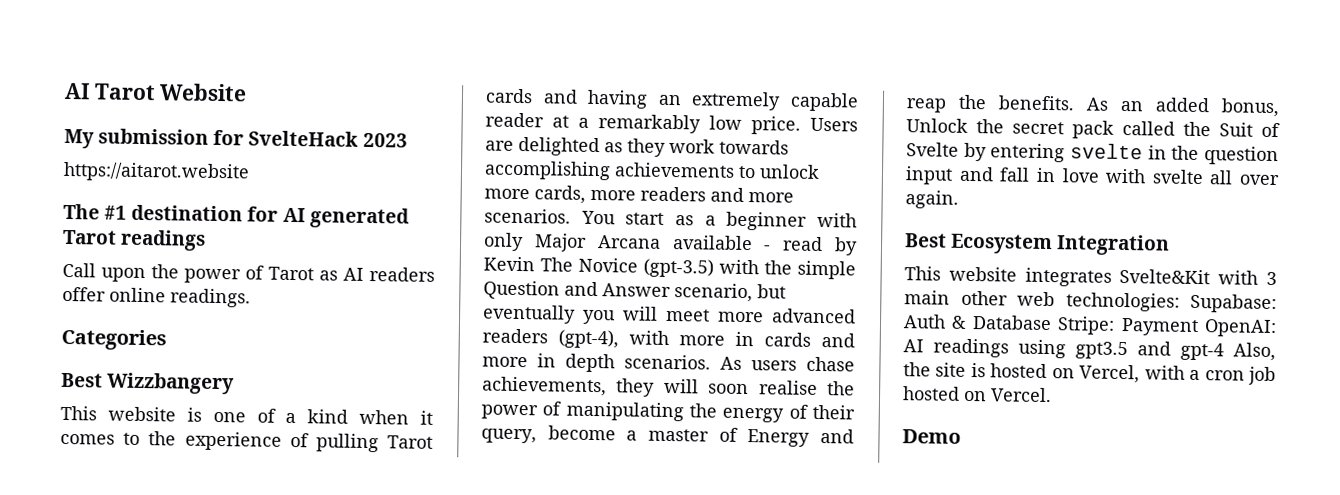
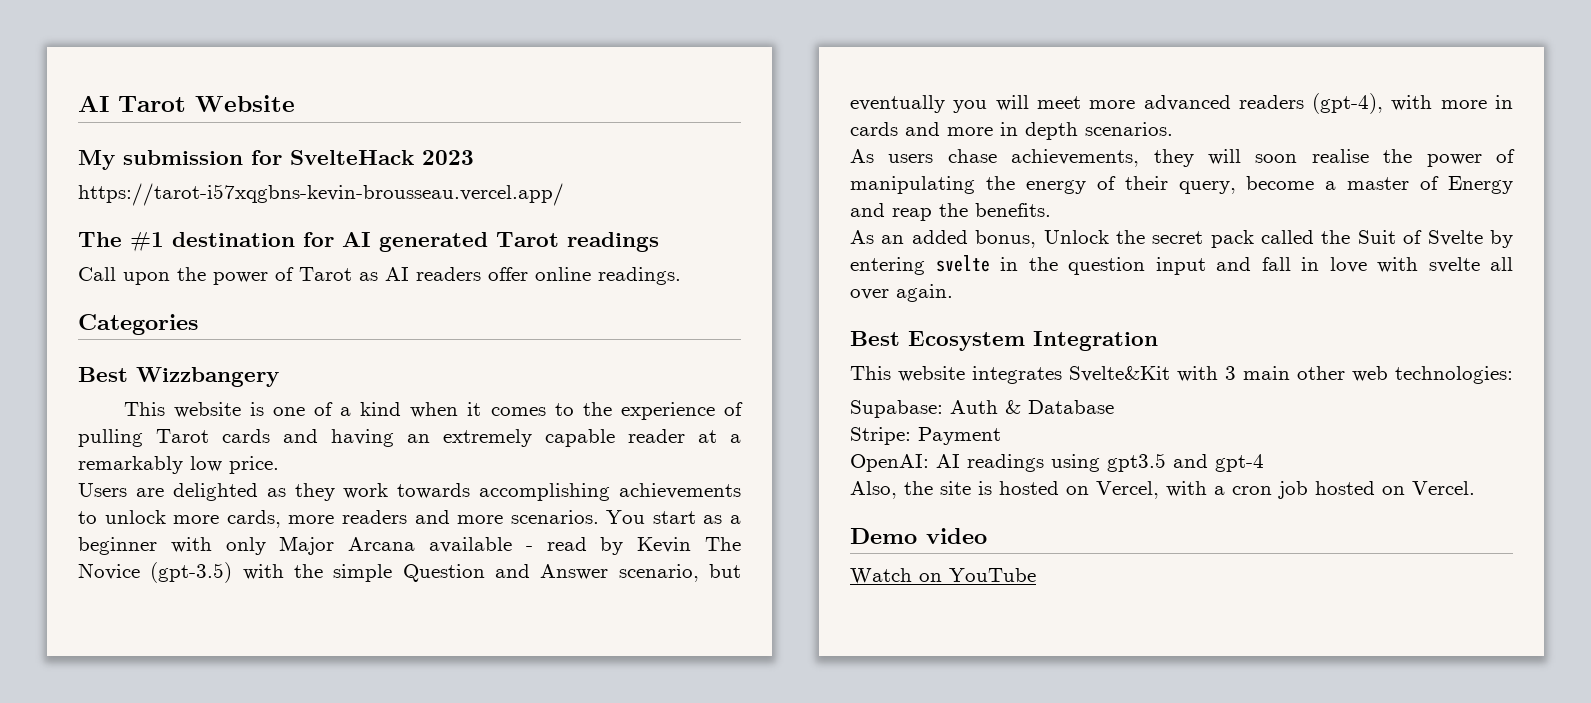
- https://aitarot.website
+ https://tarot-i57xqgbns-kevin-brousseau.vercel.app/
- This website is one of a kind when it comes to the experience of pulling Tarot cards and having an extremely capable reader at a remarkably low price. Users are delighted as they work towards accomplishing achievements to unlock more cards, more readers and more scenarios.
+ This website is one of a kind when it comes to the experience of pulling Tarot cards and having an extremely capable reader at a remarkably low price.
+ Users are delighted as they work towards accomplishing achievements to unlock more cards, more readers and more scenarios.
- You start as a beginner with only Major Arcana available - read by Kevin The Novice (gpt-3.5) with the simple Question and Answer scenario, but eventually you will meet more advanced readers (gpt-4), with more in cards and more in depth scenarios. As users chase achievements, they will soon realise the power of manipulating the energy of their query, become a master of Energy and reap the benefits. As an added bonus, Unlock the secret pack called the Suit of Svelte by entering svelte in the question input and fall in love with svelte all over again.
+ You start as a beginner with only Major Arcana available - read by Kevin The Novice (gpt-3.5) with the simple Question and Answer scenario, but eventually you will meet more advanced readers (gpt-4), with more in cards and more in depth scenarios.
+ As users chase achievements, they will soon realise the power of manipulating the energy of their query, become a master of Energy and reap the benefits.
+ As an added bonus, Unlock the secret pack called the Suit of Svelte by entering svelte in the question input and fall in love with svelte all over again.
- This website integrates Svelte&Kit with 3 main other web technologies: Supabase: Auth & Database Stripe: Payment OpenAI: AI readings using gpt3.5 and gpt-4 Also, the site is hosted on Vercel, with a cron job hosted on Vercel.
+ This website integrates Svelte&Kit with 3 main other web technologies:
+ Supabase: Auth & Database
+ Stripe: Payment
+ OpenAI: AI readings using gpt3.5 and gpt-4
+ Also, the site is hosted on Vercel, with a cron job hosted on Vercel.
- Demo
+ Demo video
+ Watch on YouTube

